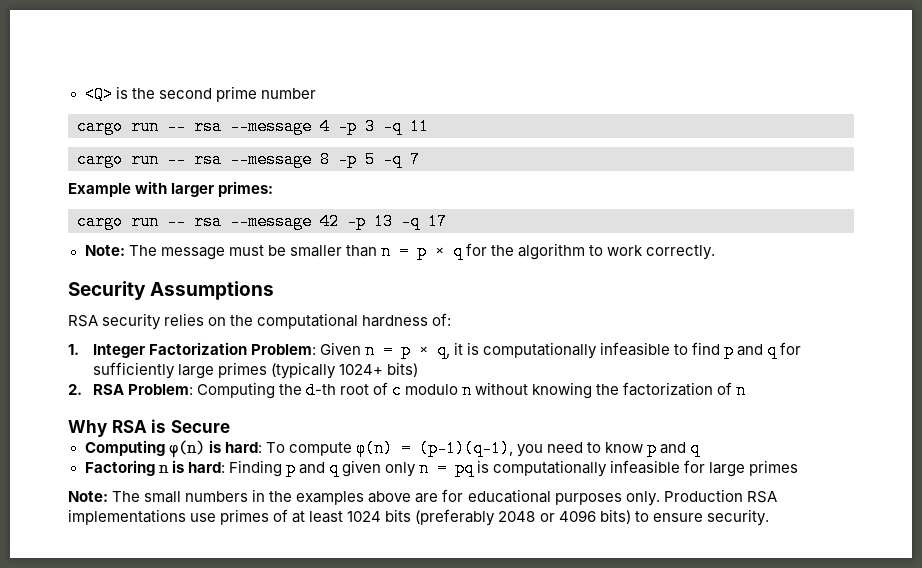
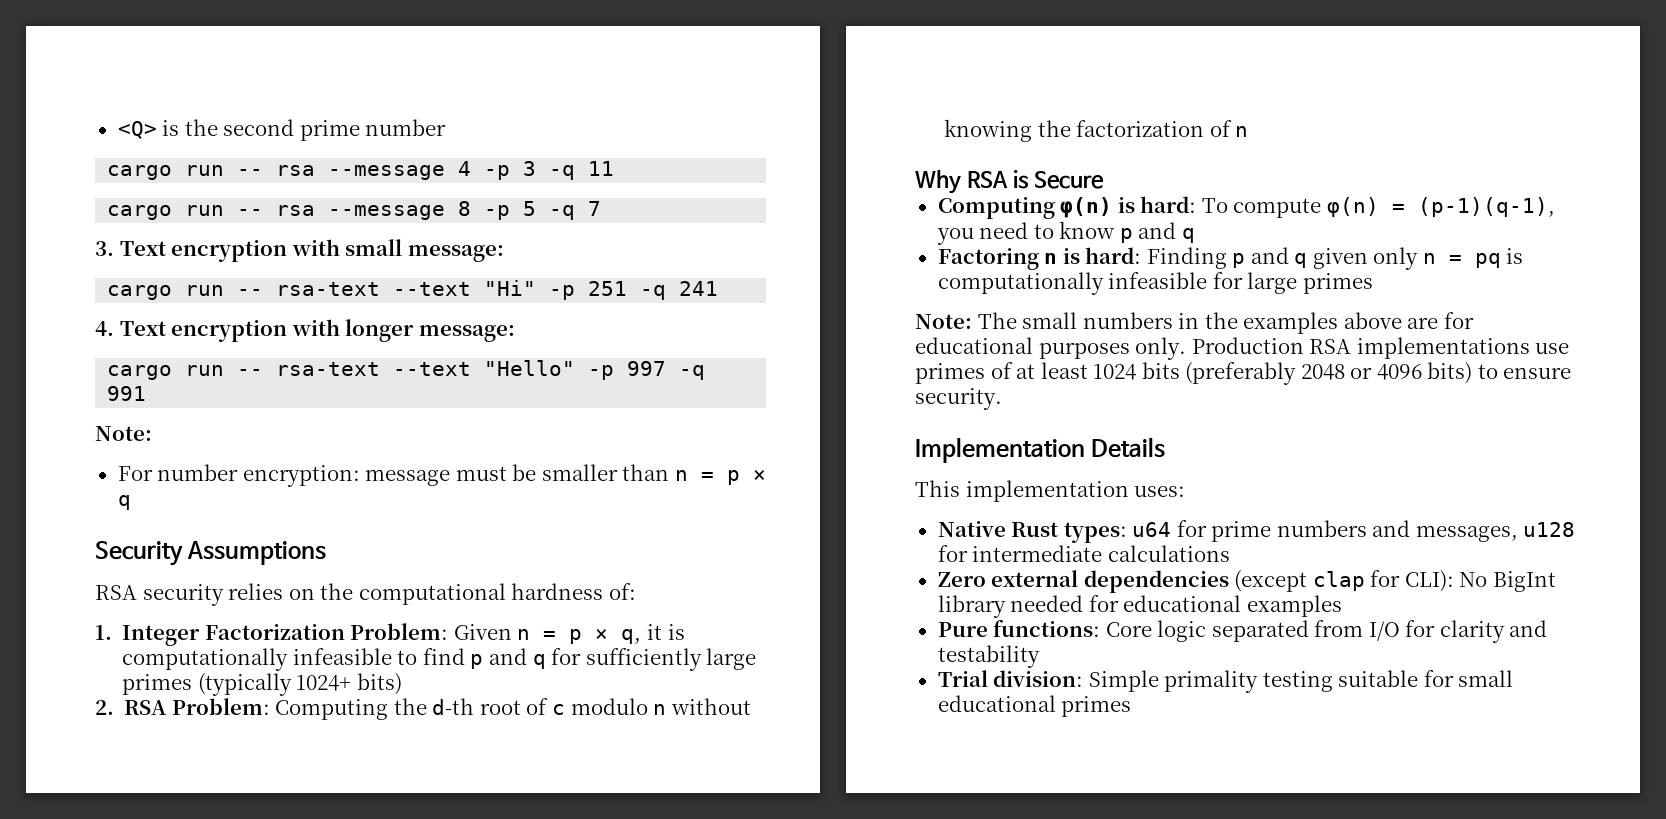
- Example with larger primes:
- cargo run -- rsa --message 42 -p 13 -q 17
- Note: The message must be smaller than n = p × q for the algorithm to work correctly.
+ 3. Text encryption with small message:
+ cargo run -- rsa-text --text "Hi" -p 251 -q 241
+ 4. Text encryption with longer message:
+ cargo run -- rsa-text --text "Hello" -p 997 -q 991
+ Note:
+ For number encryption: message must be smaller than n = p × q
+ Implementation Details
+ This implementation uses:
+ Native Rust types: u64 for prime numbers and messages, u128 for intermediate calculations
+ Zero external dependencies (except clap for CLI): No BigInt library needed for educational examples
+ Pure functions: Core logic separated from I/O for clarity and testability
+ Trial division: Simple primality testing suitable for small educational primes

